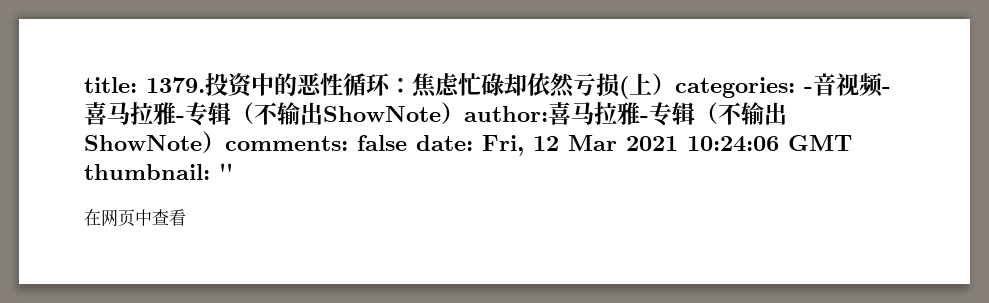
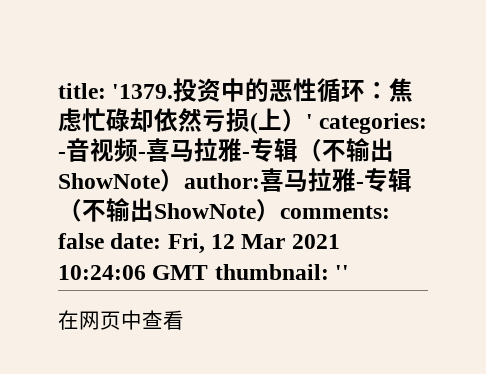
- title: 1379.
+ title: '1379.
- 投资中的恶性循环：焦虑忙碌却依然亏损(上）categories: -音视频-喜马拉雅-专辑（不输出ShowNote）author:喜马拉雅-专辑（不输出ShowNote）comments: false date: Fri, 12 Mar 2021 10:24:06 GMT thumbnail: ''
+ 投资中的恶性循环：焦虑忙碌却依然亏损(上）' categories: -音视频-喜马拉雅-专辑（不输出ShowNote）author:喜马拉雅-专辑（不输出ShowNote）comments: false date: Fri, 12 Mar 2021 10:24:06 GMT thumbnail: ''

